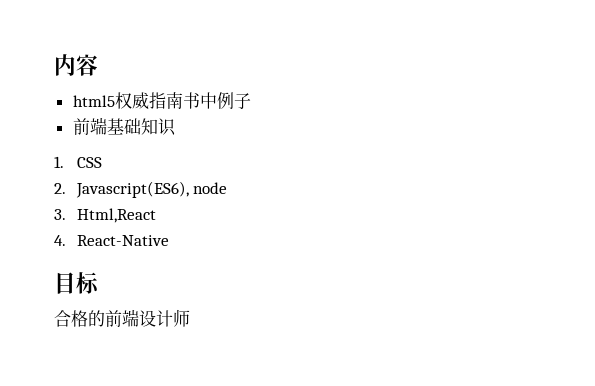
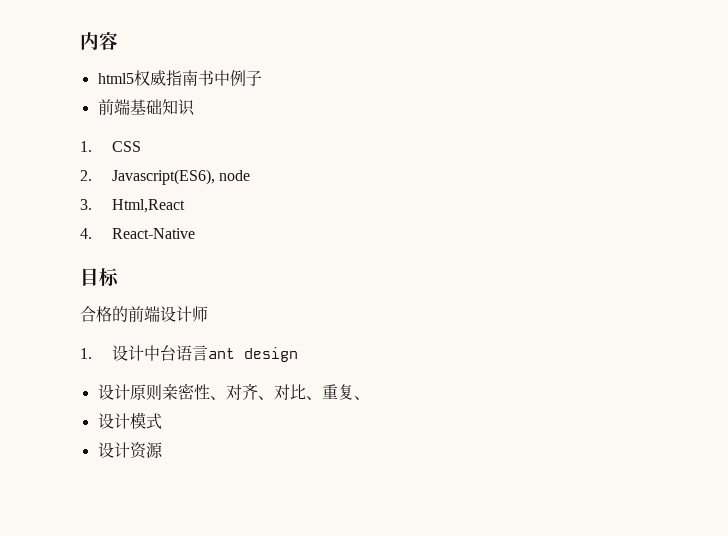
+ 1.设计中台语言ant design
+ 设计原则亲密性、对齐、对比、重复、
+ 设计模式
+ 设计资源

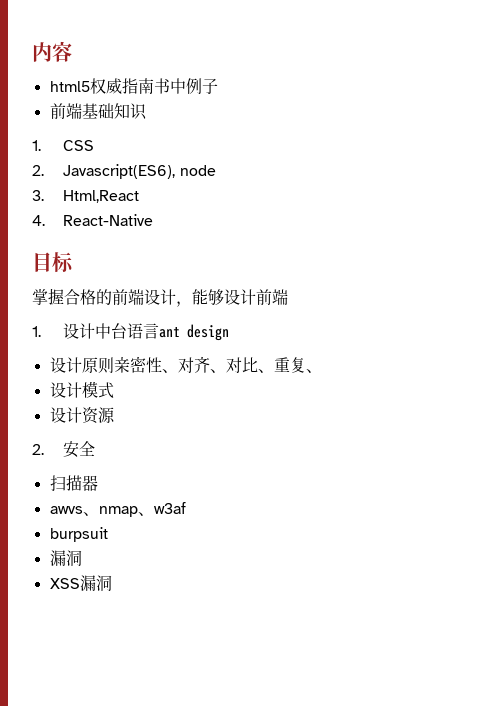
- 合格的前端设计师
+ 掌握合格的前端设计，能够设计前端
+ 2.安全
+ 扫描器
+ awvs、nmap、w3af
+ burpsuit
+ 漏洞
+ XSS漏洞

